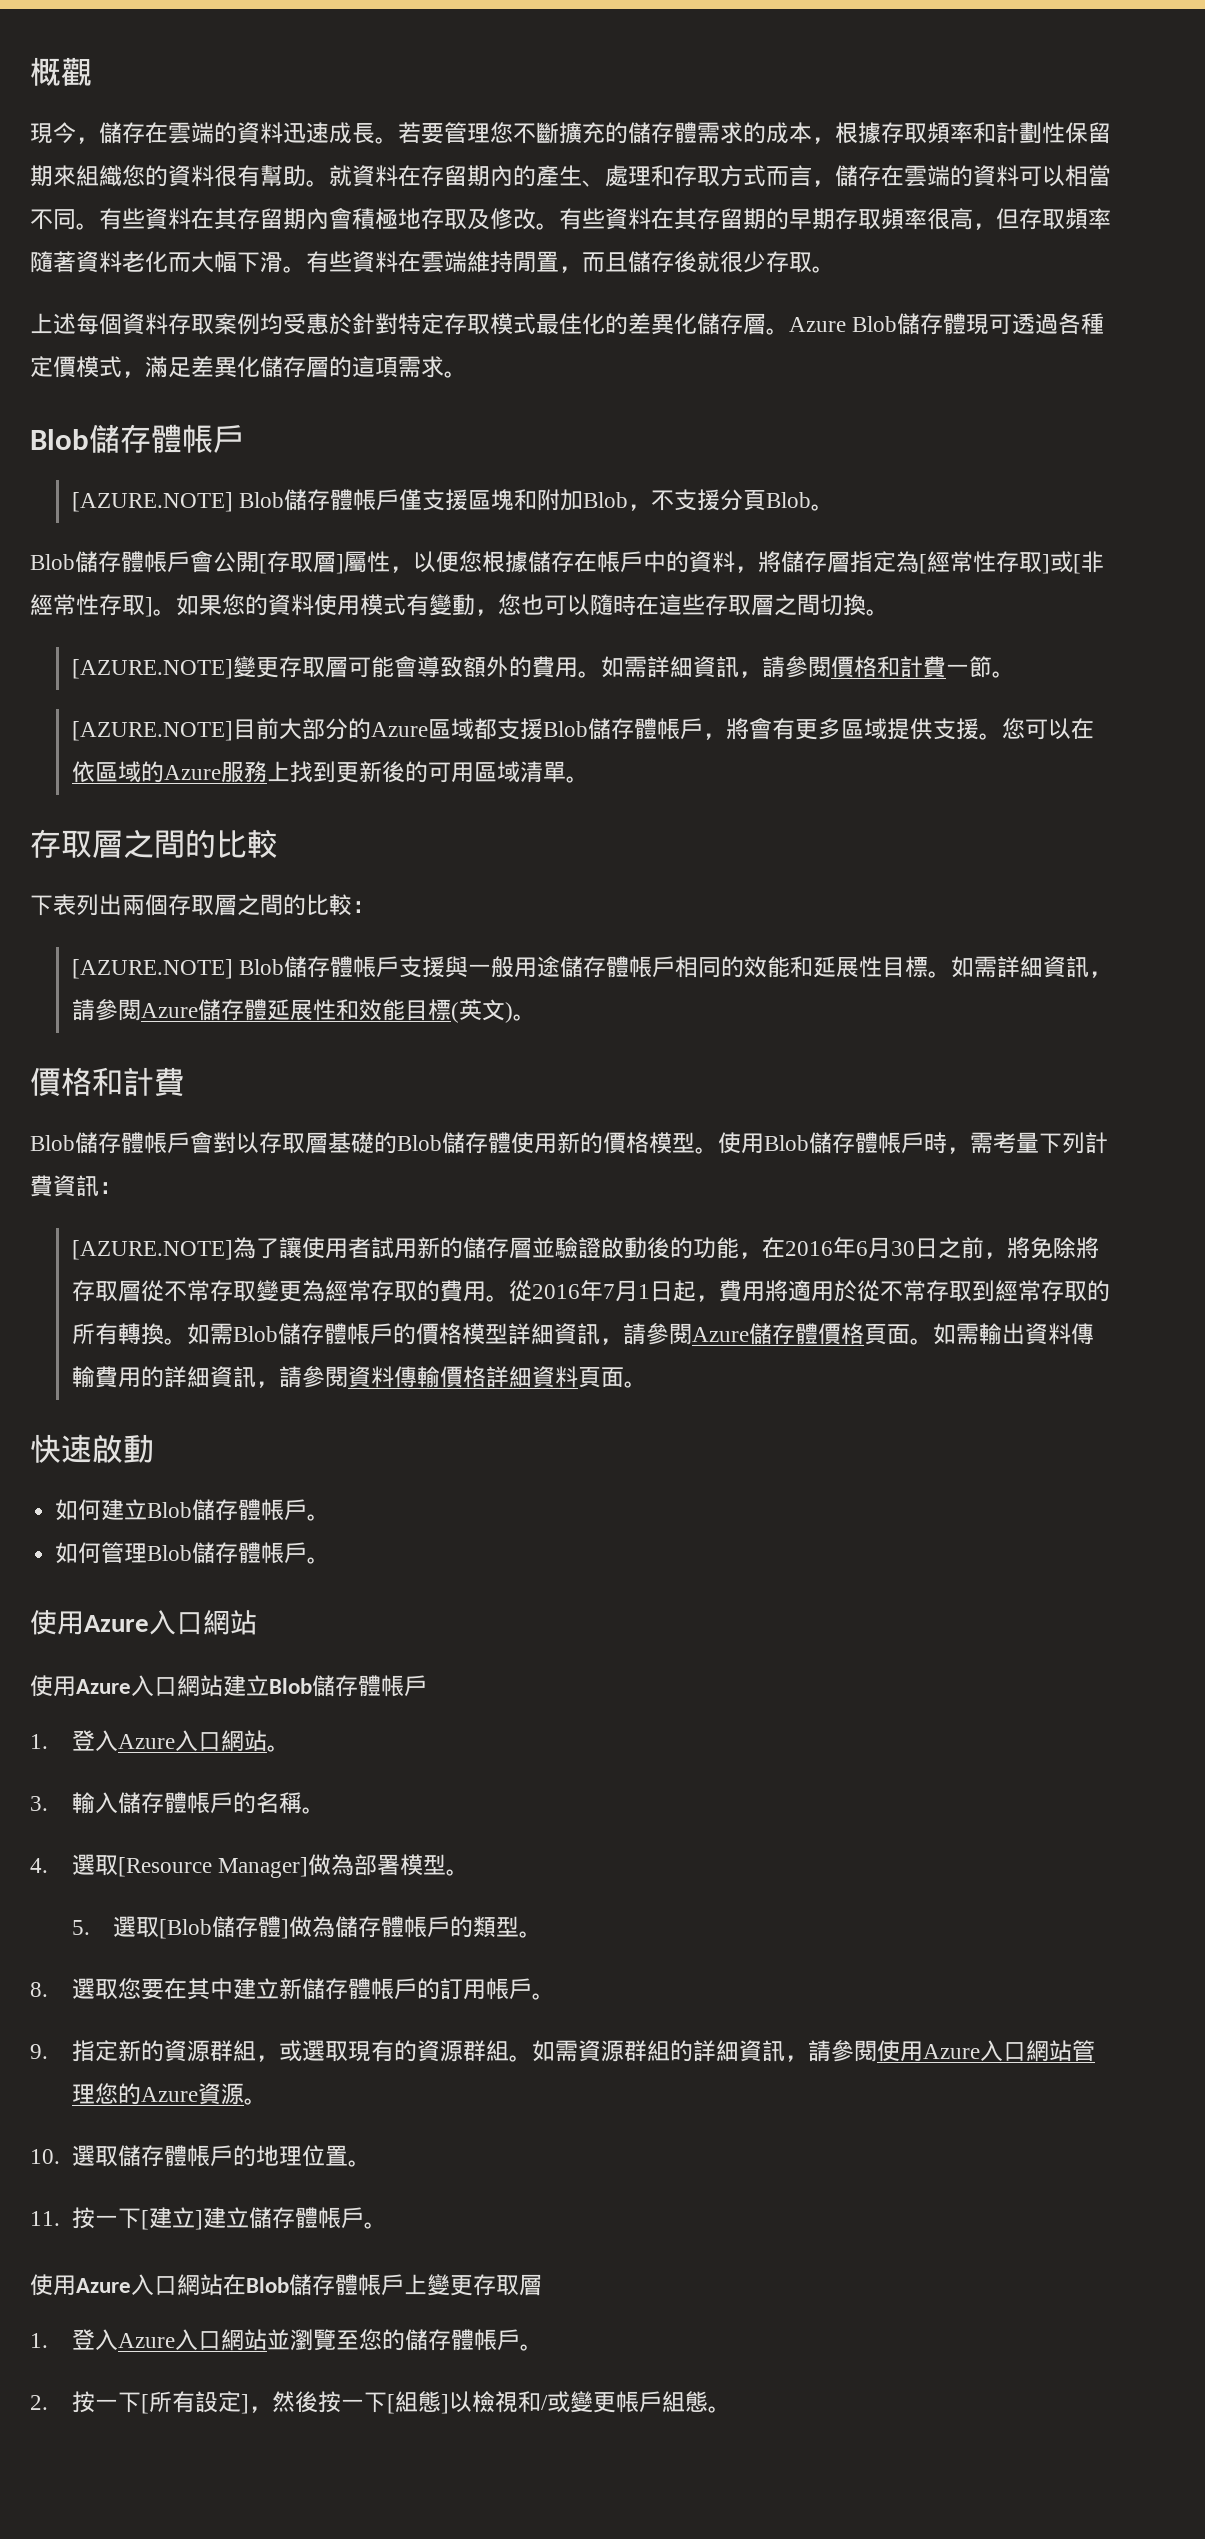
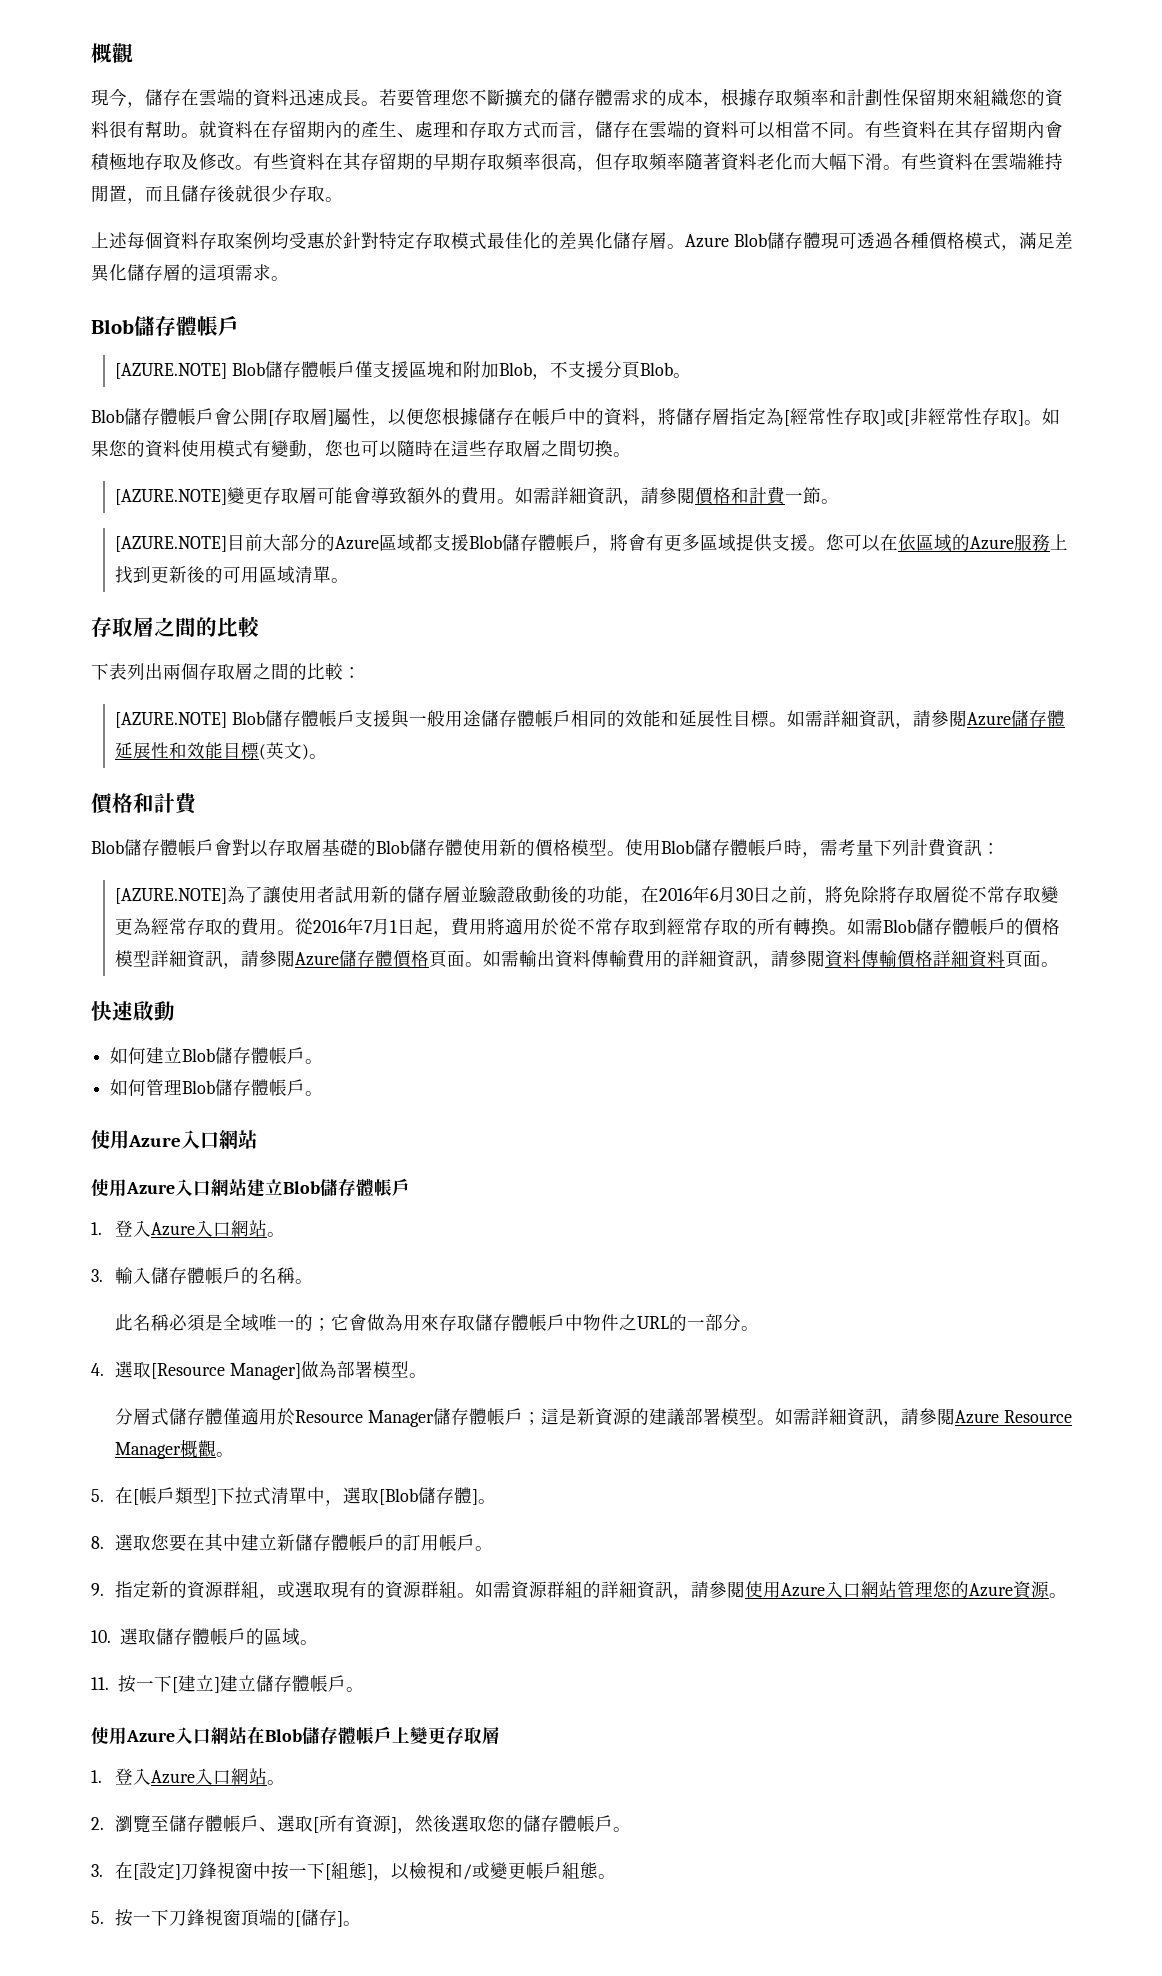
- Azure Blob儲存體現可透過各種定價模式，滿足差異化儲存層的這項需求。
+ Azure Blob儲存體現可透過各種價格模式，滿足差異化儲存層的這項需求。
+ 此名稱必須是全域唯一的；它會做為用來存取儲存體帳戶中物件之URL的一部分。
- 5.選取[Blob儲存體]做為儲存體帳戶的類型。
+ 分層式儲存體僅適用於Resource Manager儲存體帳戶；這是新資源的建議部署模型。如需詳細資訊，請參閱Azure Resource Manager概觀。
+ 5.在[帳戶類型]下拉式清單中，選取[Blob儲存體]。
- 10.選取儲存體帳戶的地理位置。
+ 10.選取儲存體帳戶的區域。
  使用Azure入口網站在Blob儲存體帳戶上變更存取層
- 1.登入Azure入口網站並瀏覽至您的儲存體帳戶。
- 2.按一下[所有設定]，然後按一下[組態]以檢視和/或變更帳戶組態。
+ 1.登入Azure入口網站。
+ 2.瀏覽至儲存體帳戶、選取[所有資源]，然後選取您的儲存體帳戶。
+ 3.在[設定]刀鋒視窗中按一下[組態]，以檢視和/或變更帳戶組態。
+ 5.按一下刀鋒視窗頂端的[儲存]。

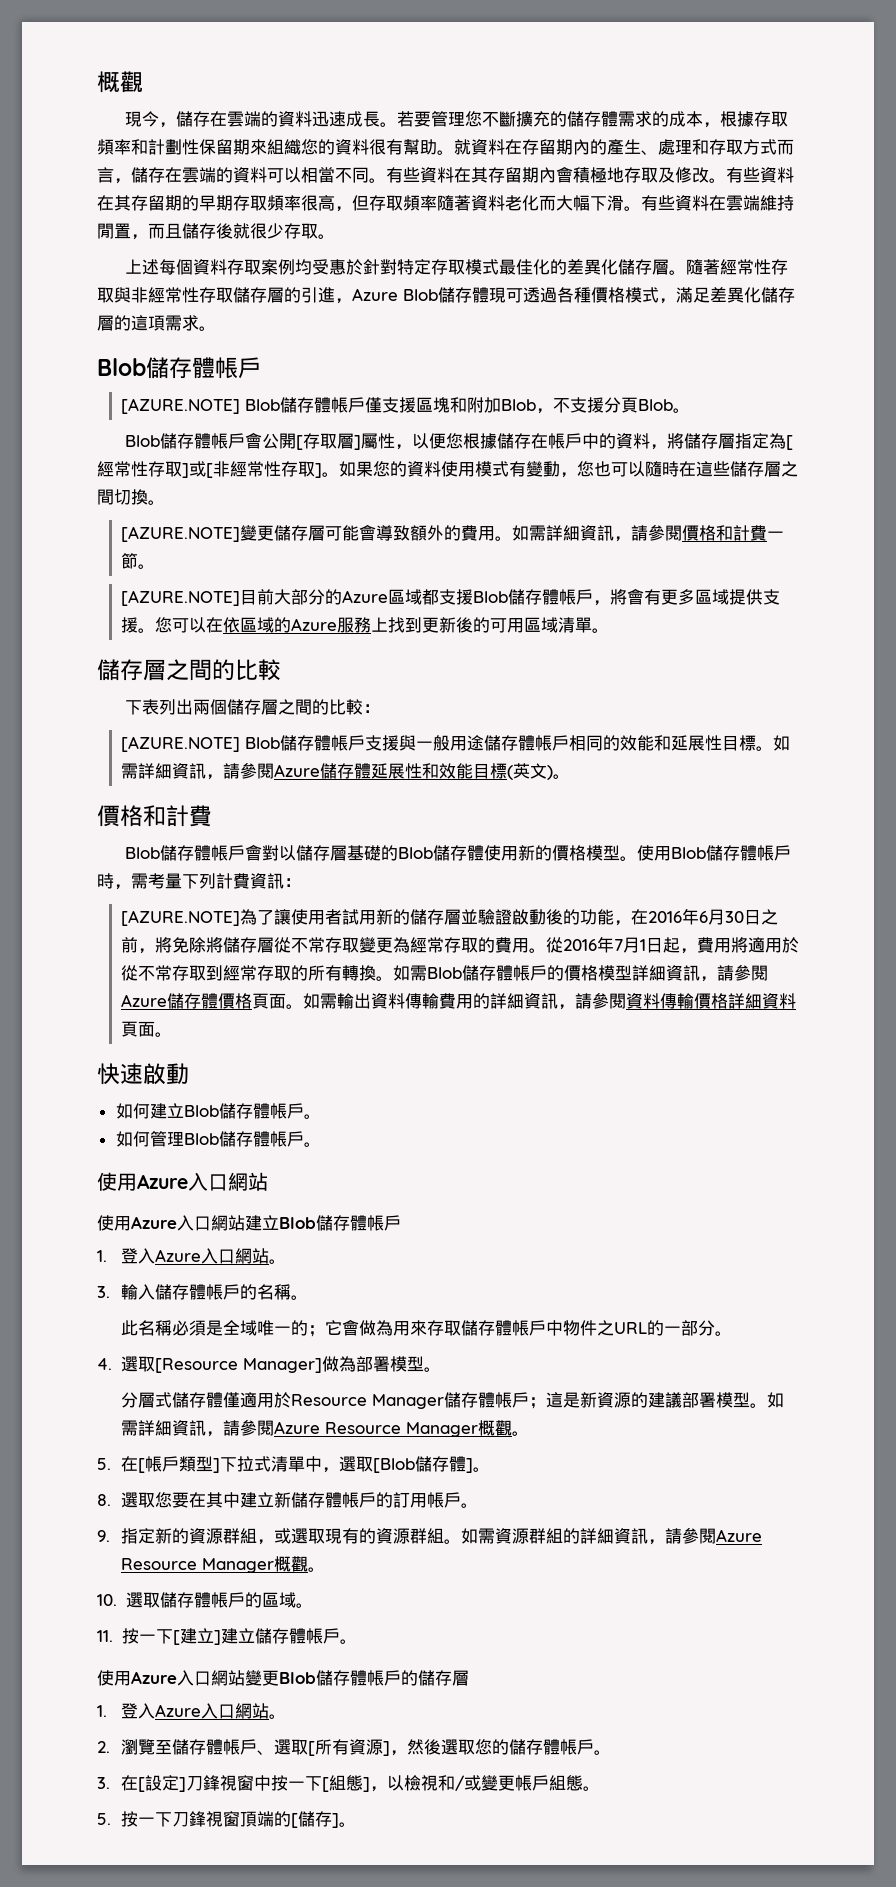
- Azure Blob儲存體現可透過各種價格模式，滿足差異化儲存層的這項需求。
+ 隨著經常性存取與非經常性存取儲存層的引進，Azure Blob儲存體現可透過各種價格模式，滿足差異化儲存層的這項需求。
- 如果您的資料使用模式有變動，您也可以隨時在這些存取層之間切換。
+ 如果您的資料使用模式有變動，您也可以隨時在這些儲存層之間切換。
- [AZURE.NOTE]變更存取層可能會導致額外的費用。
+ [AZURE.NOTE]變更儲存層可能會導致額外的費用。
  您可以在依區域的Azure服務上找到更新後的可用區域清單。
- 存取層之間的比較
+ 儲存層之間的比較
- 下表列出兩個存取層之間的比較：
+ 下表列出兩個儲存層之間的比較：
- Blob儲存體帳戶會對以存取層基礎的Blob儲存體使用新的價格模型。
+ Blob儲存體帳戶會對以儲存層基礎的Blob儲存體使用新的價格模型。
- [AZURE.NOTE]為了讓使用者試用新的儲存層並驗證啟動後的功能，在2016年6月30日之前，將免除將存取層從不常存取變更為經常存取的費用。
+ [AZURE.NOTE]為了讓使用者試用新的儲存層並驗證啟動後的功能，在2016年6月30日之前，將免除將儲存層從不常存取變更為經常存取的費用。
- 如需資源群組的詳細資訊，請參閱使用Azure入口網站管理您的Azure資源。
+ 如需資源群組的詳細資訊，請參閱Azure Resource Manager概觀。
- 使用Azure入口網站在Blob儲存體帳戶上變更存取層
+ 使用Azure入口網站變更Blob儲存體帳戶的儲存層

